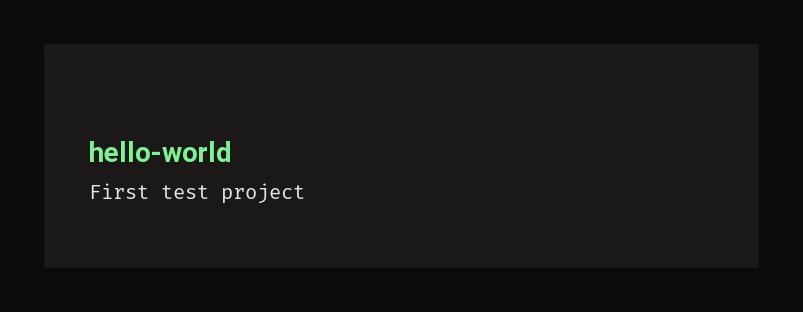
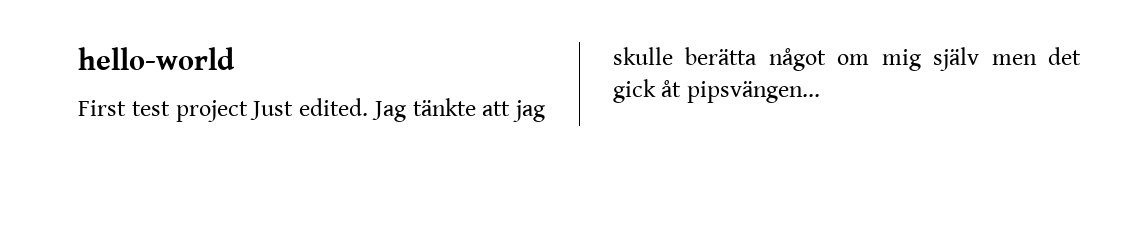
- First test project
+ First test project Just edited. Jag tänkte att jag skulle berätta något om mig själv men det gick åt pipsvängen...

